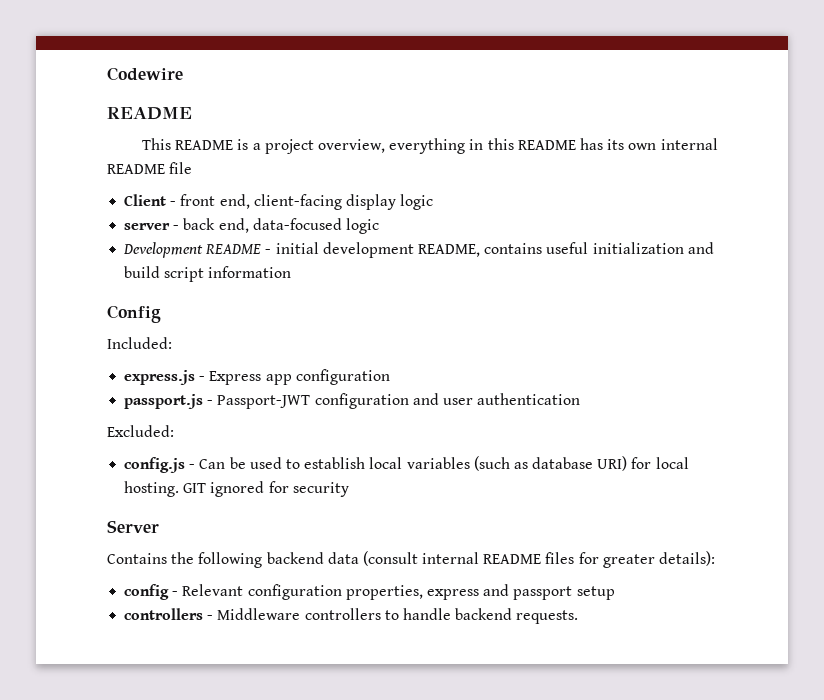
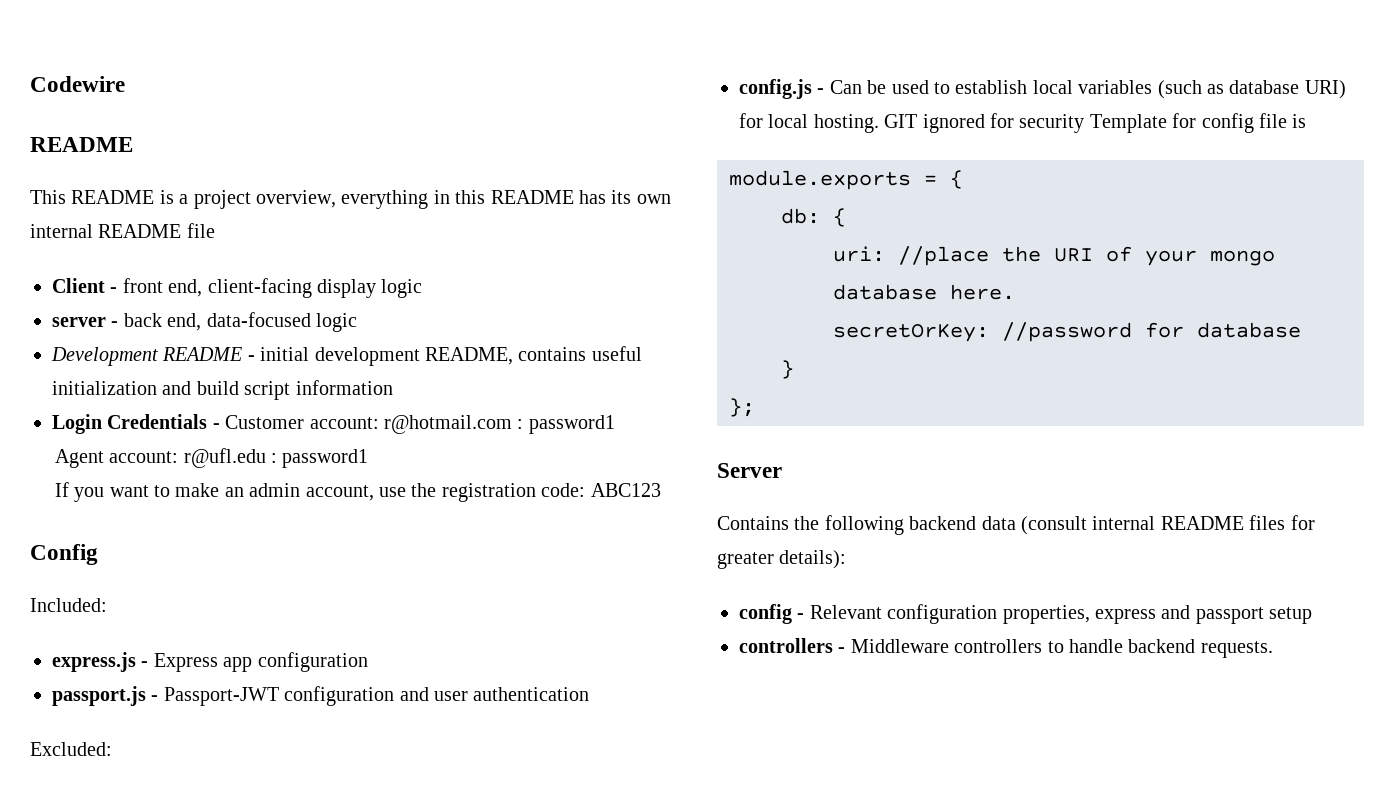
+ Login Credentials - Customer account: r@hotmail.com : password1
+ Agent account: r@ufl.edu : password1
+ If you want to make an admin account, use the registration code: ABC123
- GIT ignored for security
+ GIT ignored for security Template for config file is
+ module.exports = {
+ db: {
+ uri: //place the URI of your mongo database here.
+ secretOrKey: //password for database
+ }
+ };

